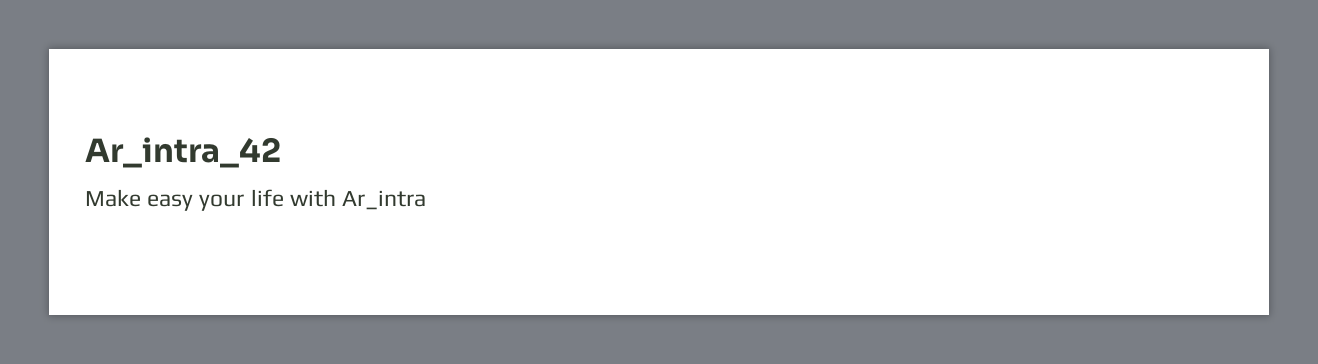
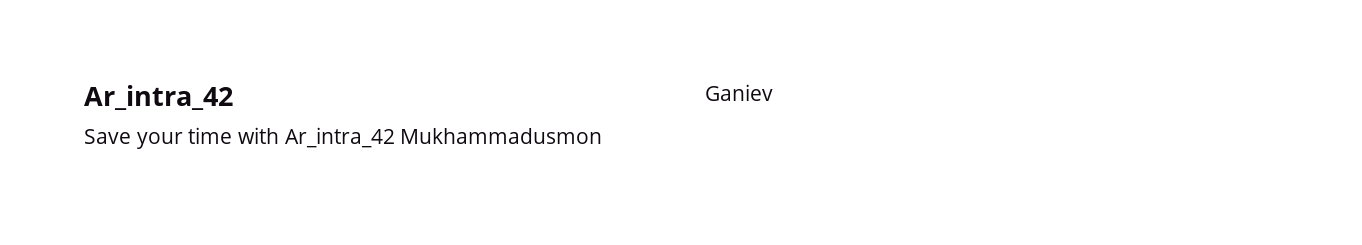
- Make easy your life with Ar_intra
+ Save your time with Ar_intra_42 Mukhammadusmon Ganiev

